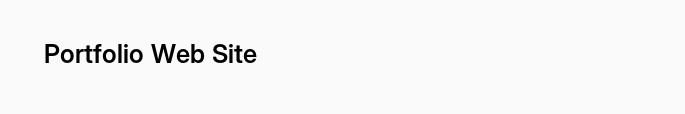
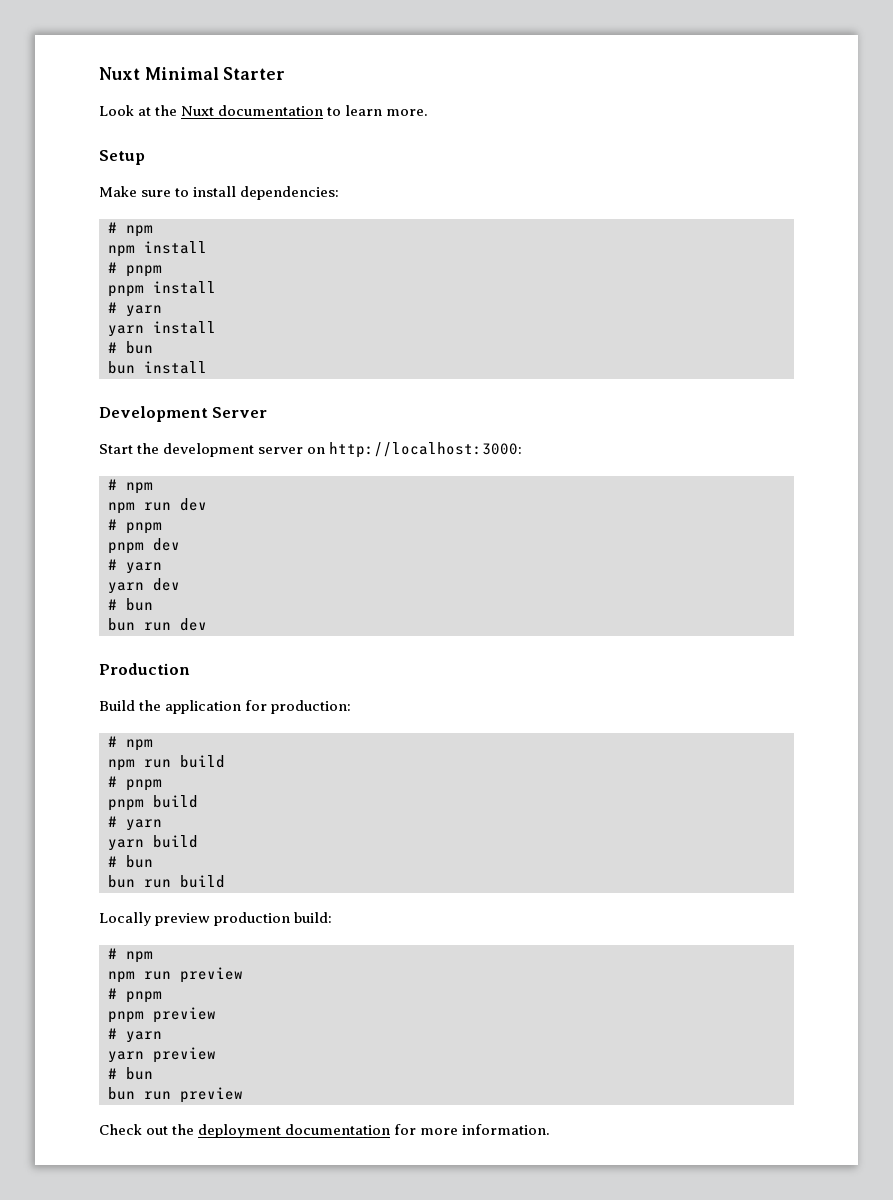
- Portfolio Web Site
+ Nuxt Minimal Starter
+ Look at the Nuxt documentation to learn more.
+ Setup
+ Make sure to install dependencies:
+ # npm
+ npm install
+ # pnpm
+ pnpm install
+ # yarn
+ yarn install
+ # bun
+ bun install
+ Development Server
+ Start the development server on http://localhost:3000:
+ # npm
+ npm run dev
+ # pnpm
+ pnpm dev
+ # yarn
+ yarn dev
+ # bun
+ bun run dev
+ Production
+ Build the application for production:
+ # npm
+ npm run build
+ # pnpm
+ pnpm build
+ # yarn
+ yarn build
+ # bun
+ bun run build
+ Locally preview production build:
+ # npm
+ npm run preview
+ # pnpm
+ pnpm preview
+ # yarn
+ yarn preview
+ # bun
+ bun run preview
+ Check out the deployment documentation for more information.

